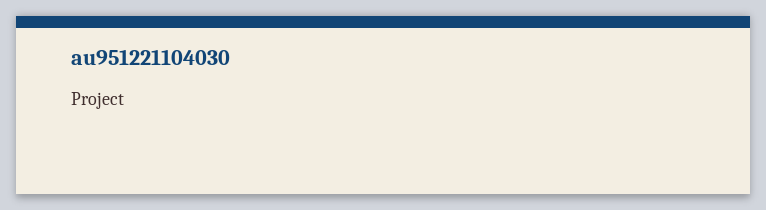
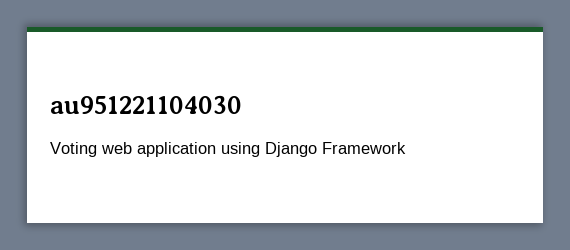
- Project
+ Voting web application using Django Framework

